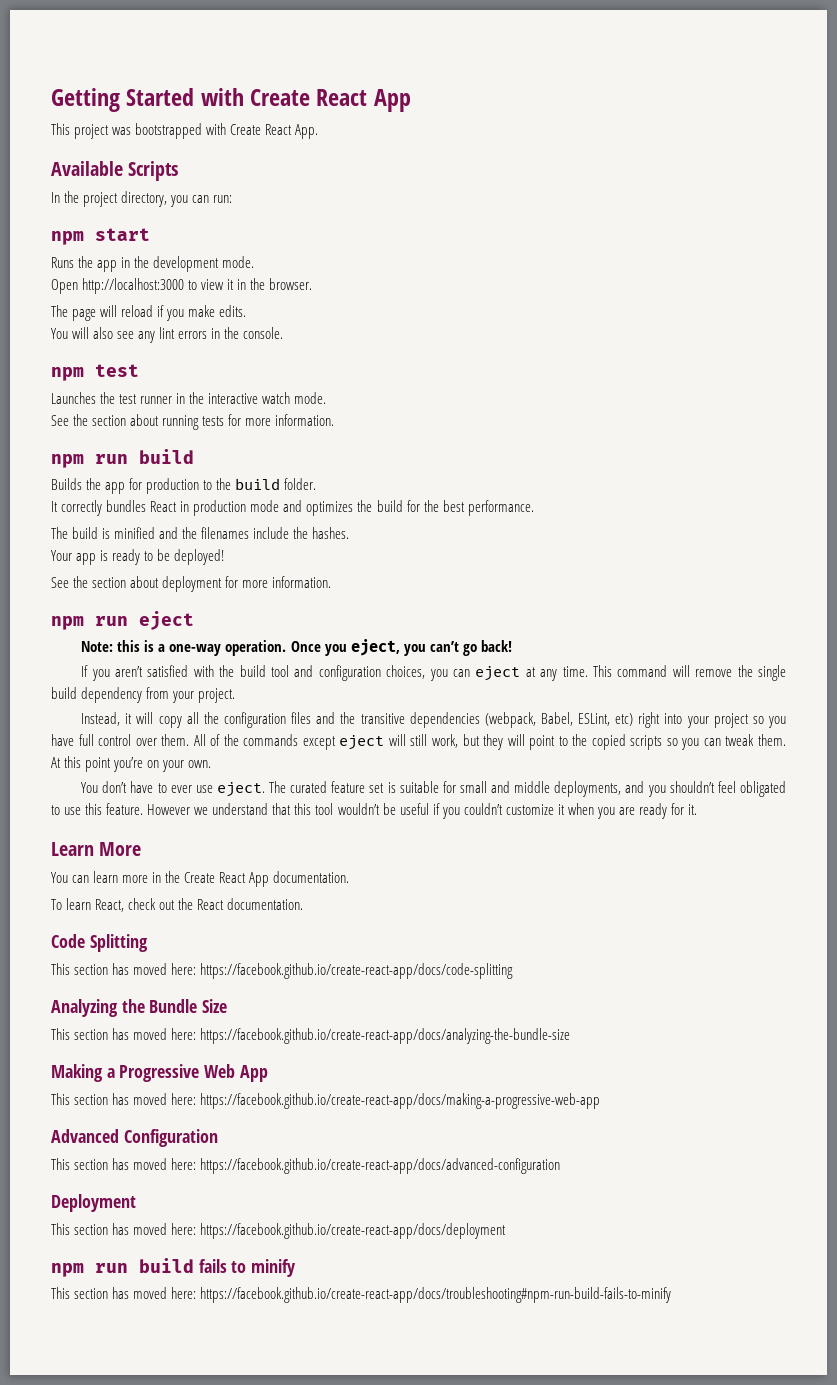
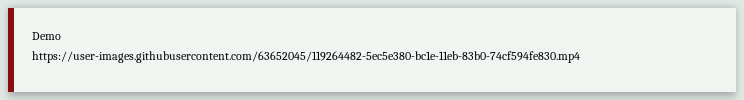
- Getting Started with Create React App
- This project was bootstrapped with Create React App.
- Available Scripts
- In the project directory, you can run:
- npm start
- Runs the app in the development mode.
- Open http://localhost:3000 to view it in the browser.
- The page will reload if you make edits.
- You will also see any lint errors in the console.
- npm test
- Launches the test runner in the interactive watch mode.
- See the section about running tests for more information.
- npm run build
- Builds the app for production to the build folder.
- It correctly bundles React in production mode and optimizes the build for the best performance.
- The build is minified and the filenames include the hashes.
- Your app is ready to be deployed!
- See the section about deployment for more information.
- npm run eject
- Note: this is a one-way operation. Once you eject, you can’t go back!
- If you aren’t satisfied with the build tool and configuration choices, you can eject at any time. This command will remove the single build dependency from your project.
- Instead, it will copy all the configuration files and the transitive dependencies (webpack, Babel, ESLint, etc) right into your project so you have full control over them. All of the commands except eject will still work, but they will point to the copied scripts so you can tweak them. At this point you’re on your own.
- You don’t have to ever use eject. The curated feature set is suitable for small and middle deployments, and you shouldn’t feel obligated to use this feature. However we understand that this tool wouldn’t be useful if you couldn’t customize it when you are ready for it.
- Learn More
- You can learn more in the Create React App documentation.
- To learn React, check out the React documentation.
- Code Splitting
- This section has moved here: https://facebook.github.io/create-react-app/docs/code-splitting
- Analyzing the Bundle Size
- This section has moved here: https://facebook.github.io/create-react-app/docs/analyzing-the-bundle-size
- Making a Progressive Web App
- This section has moved here: https://facebook.github.io/create-react-app/docs/making-a-progressive-web-app
- Advanced Configuration
- This section has moved here: https://facebook.github.io/create-react-app/docs/advanced-configuration
- Deployment
- This section has moved here: https://facebook.github.io/create-react-app/docs/deployment
- npm run build fails to minify
- This section has moved here: https://facebook.github.io/create-react-app/docs/troubleshooting#npm-run-build-fails-to-minify
+ Demo
+ https://user-images.githubusercontent.com/63652045/119264482-5ec5e380-bc1e-11eb-83b0-74cf594fe830.mp4

